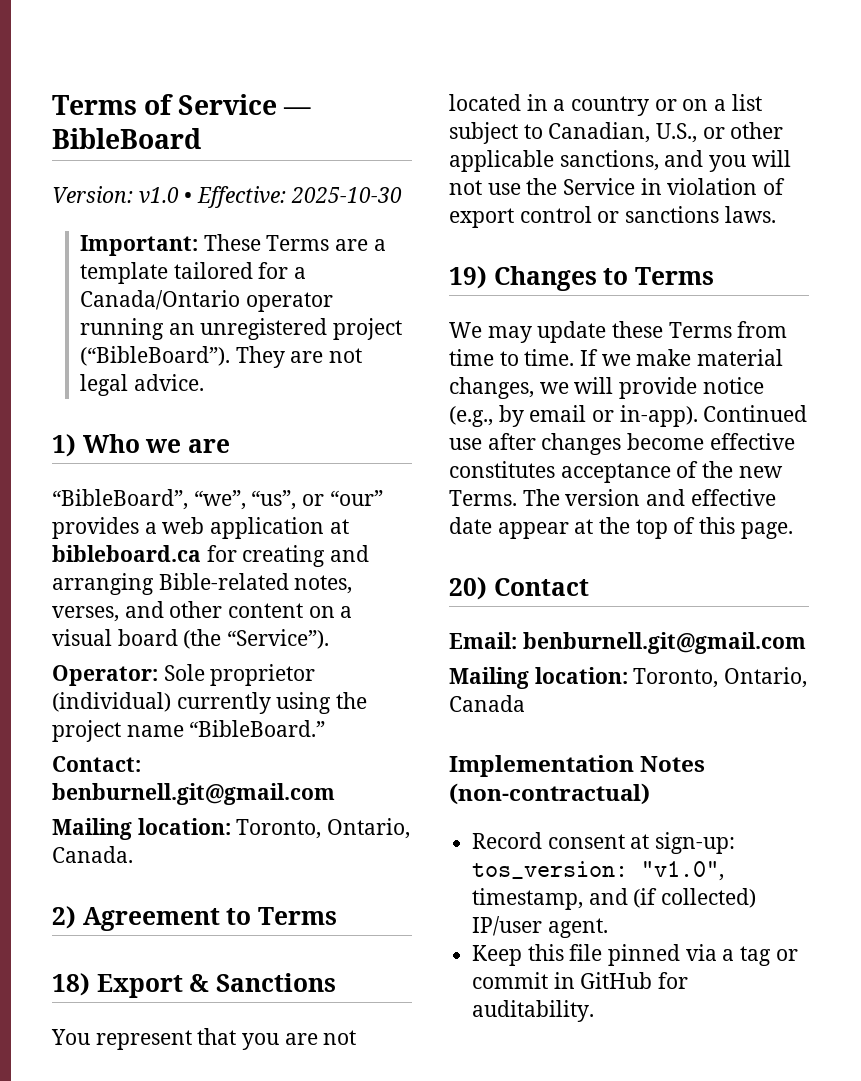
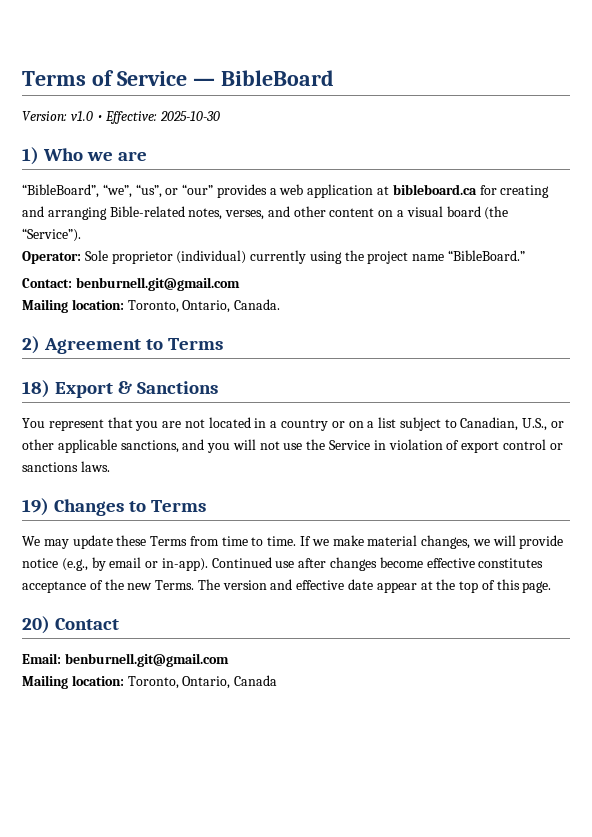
- Important: These Terms are a template tailored for a Canada/Ontario operator running an unregistered project (“BibleBoard”). They are not legal advice.
- Implementation Notes (non-contractual)
- Record consent at sign-up: tos_version: "v1.0", timestamp, and (if collected) IP/user agent.
- Keep this file pinned via a tag or commit in GitHub for auditability.

